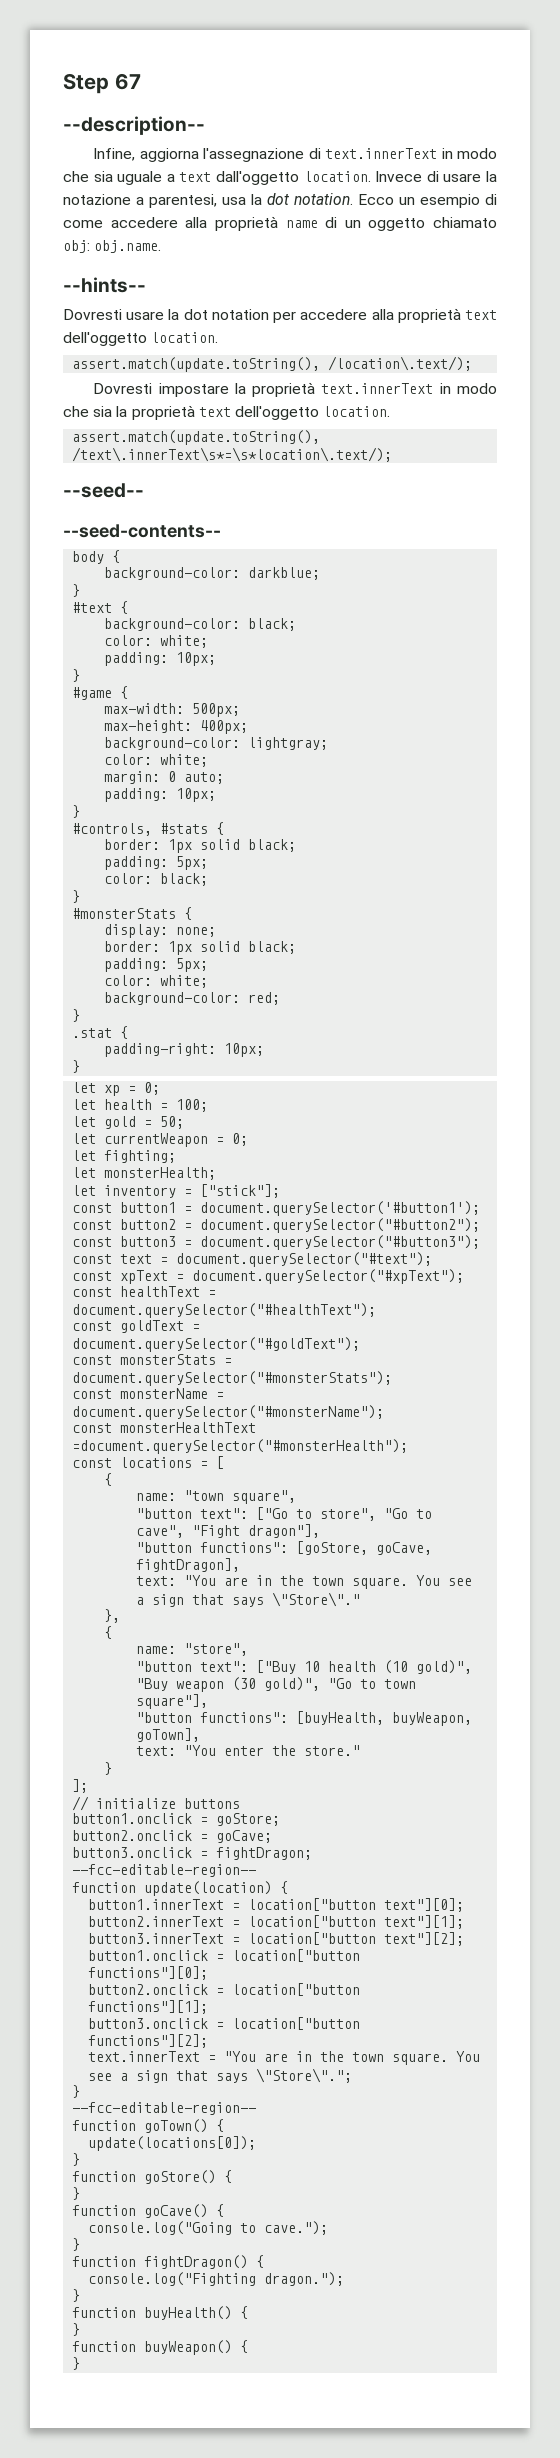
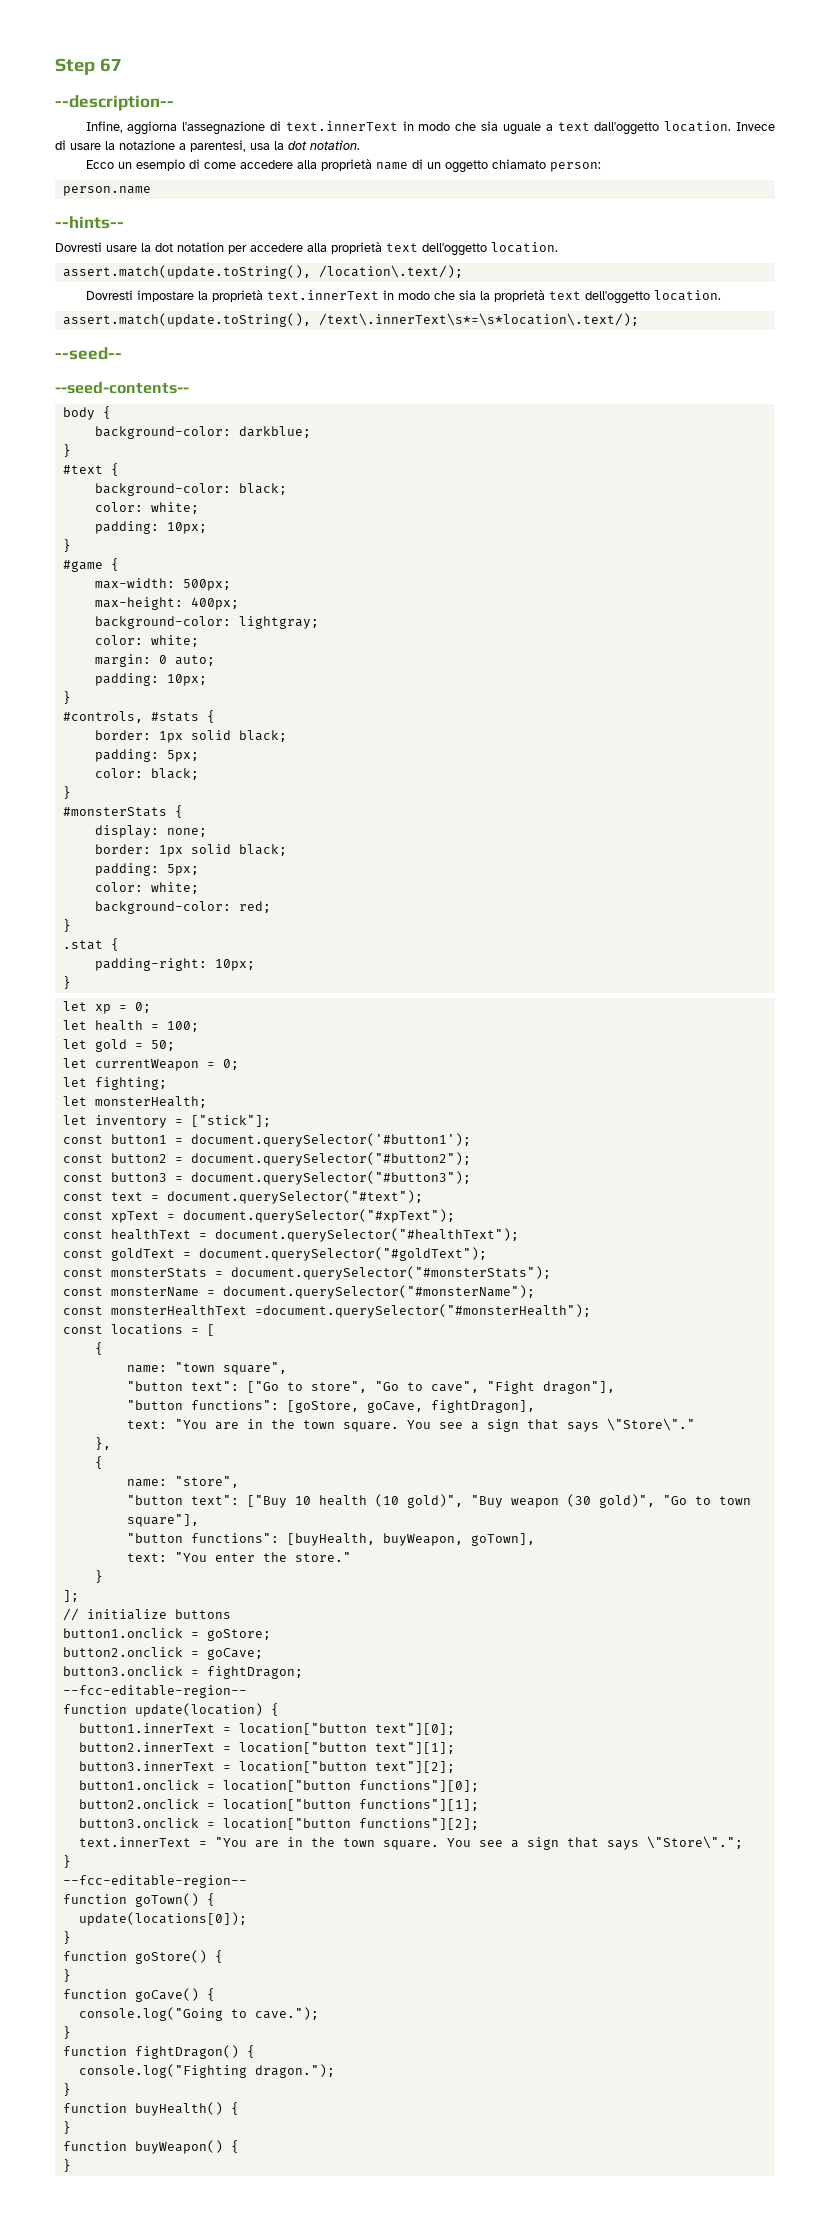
- Invece di usare la notazione a parentesi, usa la dot notation. Ecco un esempio di come accedere alla proprietà name di un oggetto chiamato obj: obj.name.
+ Invece di usare la notazione a parentesi, usa la dot notation.
+ Ecco un esempio di come accedere alla proprietà name di un oggetto chiamato person:
+ person.name

